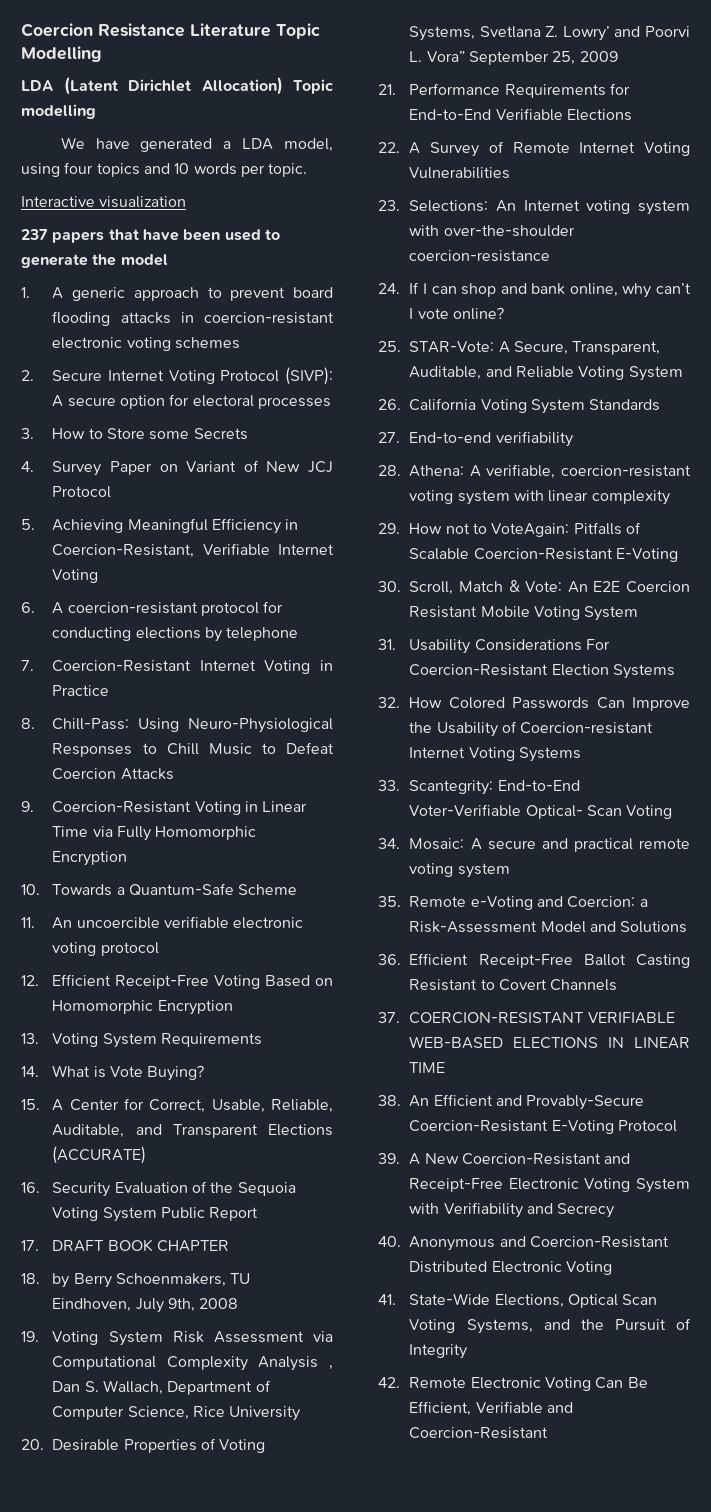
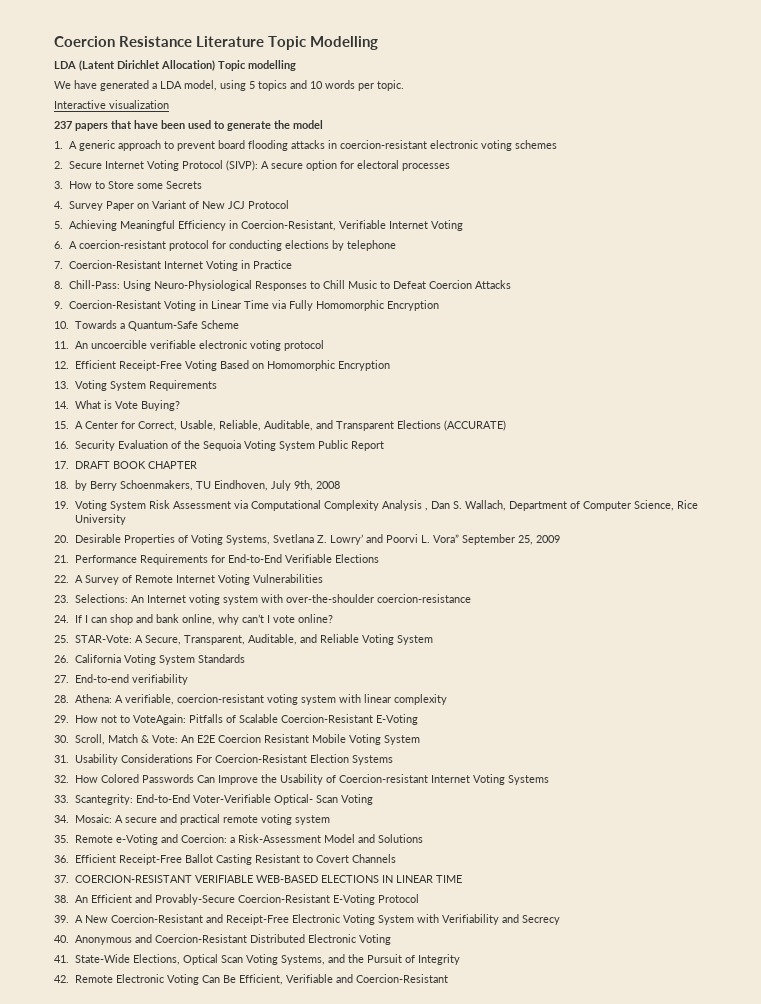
- We have generated a LDA model, using four topics and 10 words per topic.
+ We have generated a LDA model, using 5 topics and 10 words per topic.

